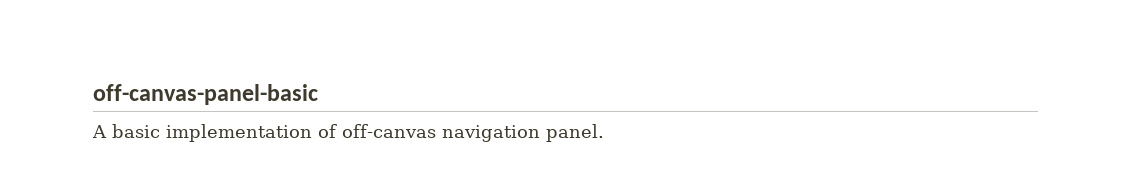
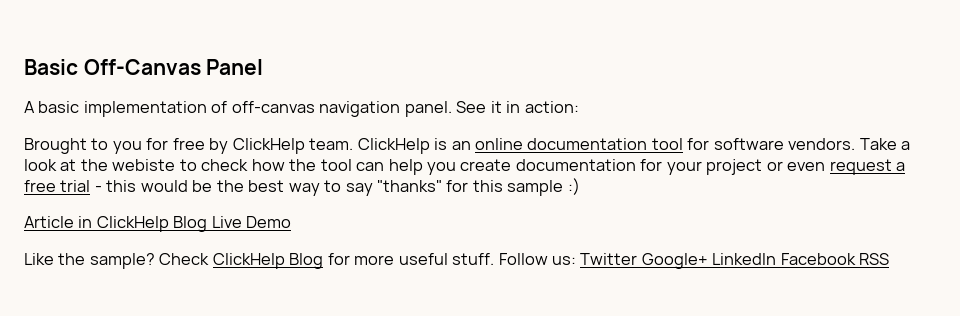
- off-canvas-panel-basic
+ Basic Off-Canvas Panel
+ See it in action:
+ Brought to you for free by ClickHelp team. ClickHelp is an online documentation tool for software vendors. Take a look at the webiste to check how the tool can help you create documentation for your project or even request a free trial - this would be the best way to say "thanks" for this sample :)
+ Article in ClickHelp Blog Live Demo
+ Like the sample? Check ClickHelp Blog for more useful stuff. Follow us: Twitter Google+ LinkedIn Facebook RSS

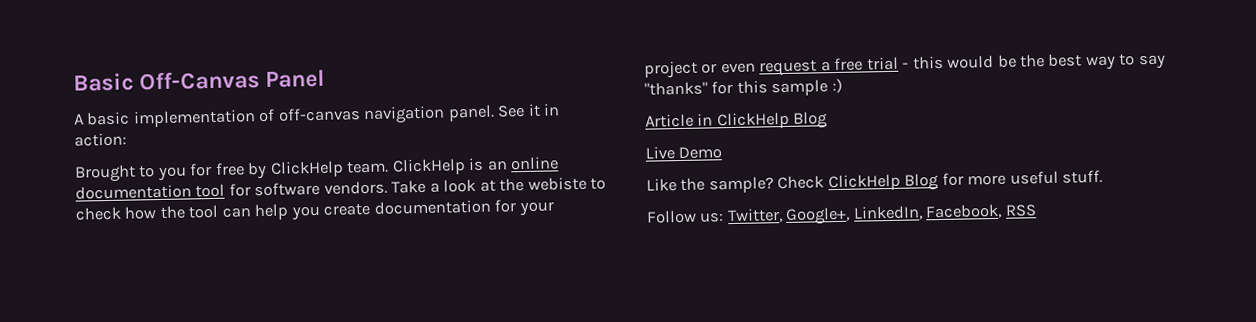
- Article in ClickHelp Blog Live Demo
+ Article in ClickHelp Blog
+ Live Demo
- Check ClickHelp Blog for more useful stuff. Follow us: Twitter Google+ LinkedIn Facebook RSS
+ Check ClickHelp Blog for more useful stuff.
+ Follow us: Twitter, Google+, LinkedIn, Facebook, RSS

